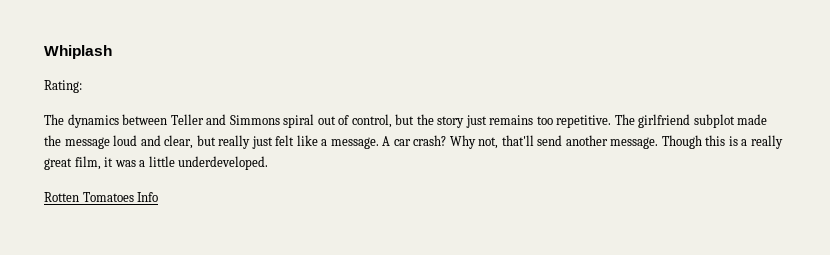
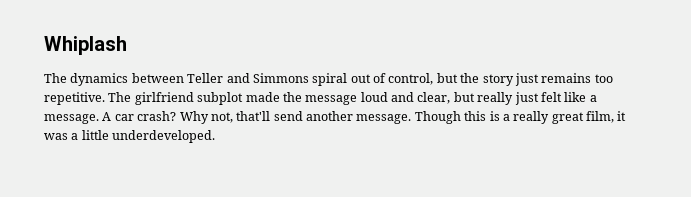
- Rating:
- Rotten Tomatoes Info

